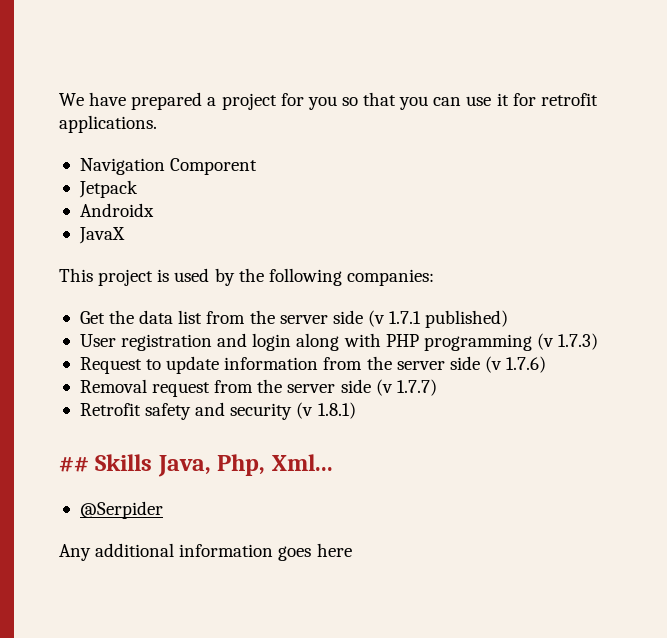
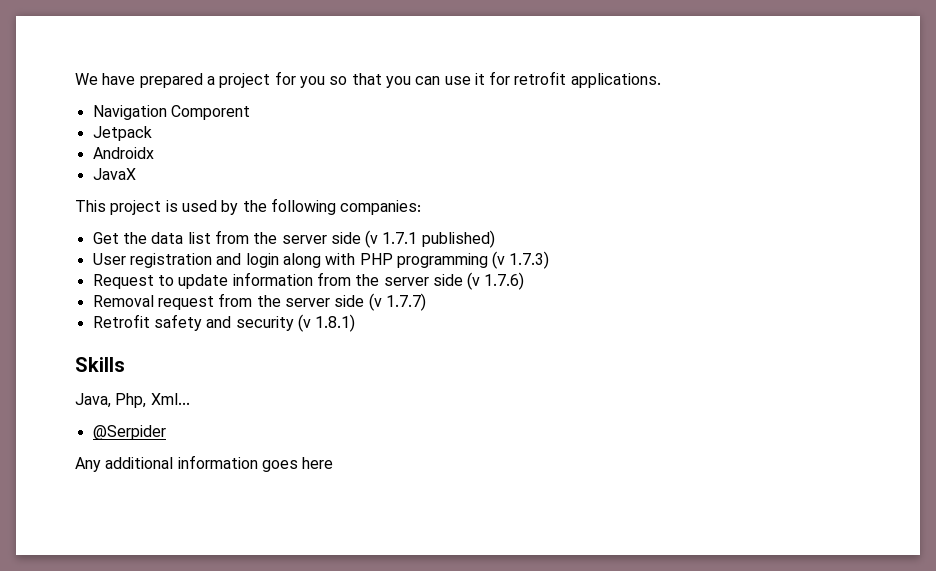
- ## Skills Java, Php, Xml...
+ Skills
+ Java, Php, Xml...

